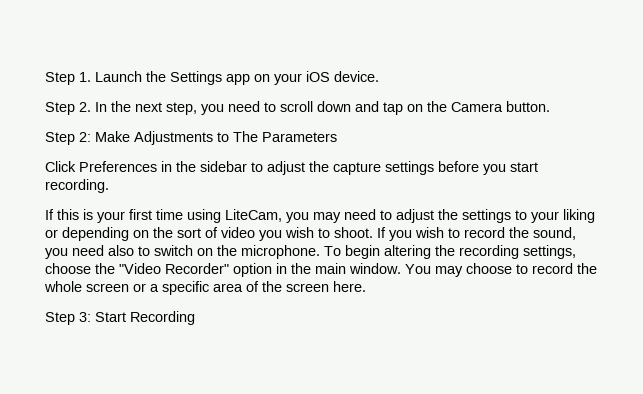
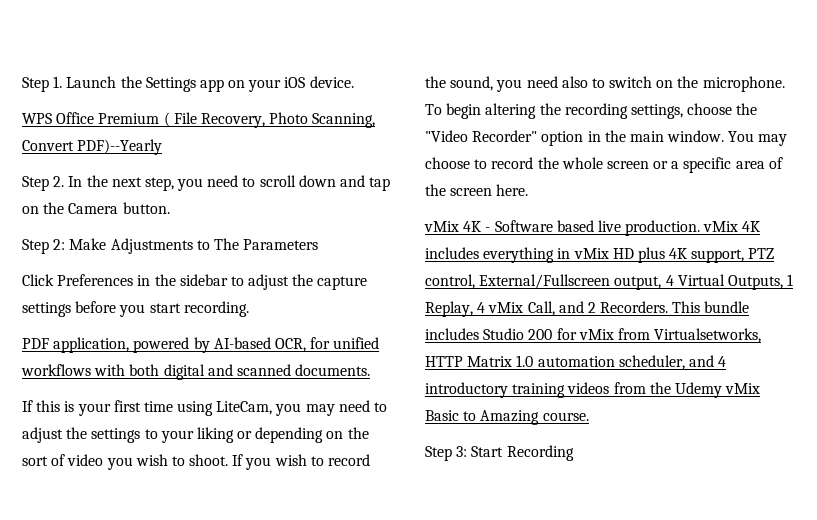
+ WPS Office Premium ( File Recovery, Photo Scanning, Convert PDF)--Yearly
+ PDF application, powered by AI-based OCR, for unified workflows with both digital and scanned documents.
+ vMix 4K - Software based live production. vMix 4K includes everything in vMix HD plus 4K support, PTZ control, External/Fullscreen output, 4 Virtual Outputs, 1 Replay, 4 vMix Call, and 2 Recorders. This bundle includes Studio 200 for vMix from Virtualsetworks, HTTP Matrix 1.0 automation scheduler, and 4 introductory training videos from the Udemy vMix Basic to Amazing course.

